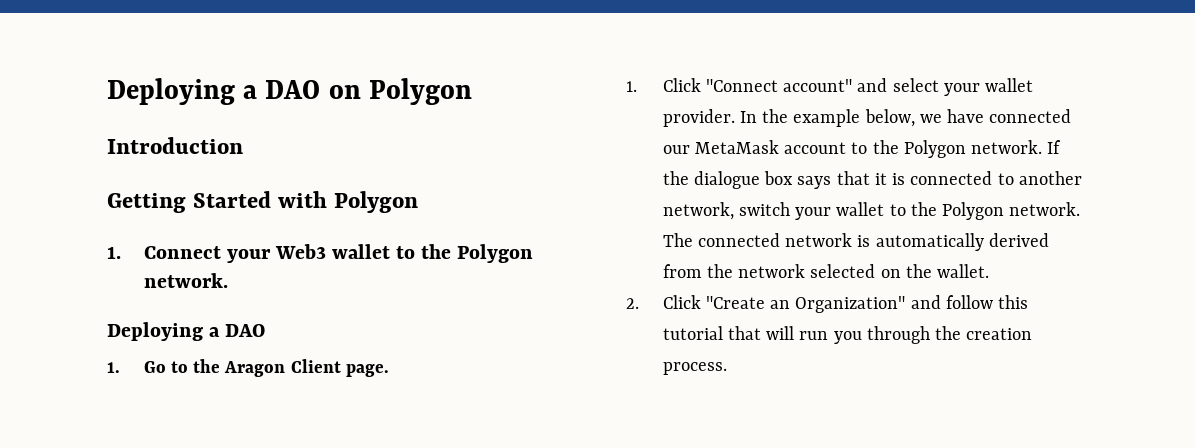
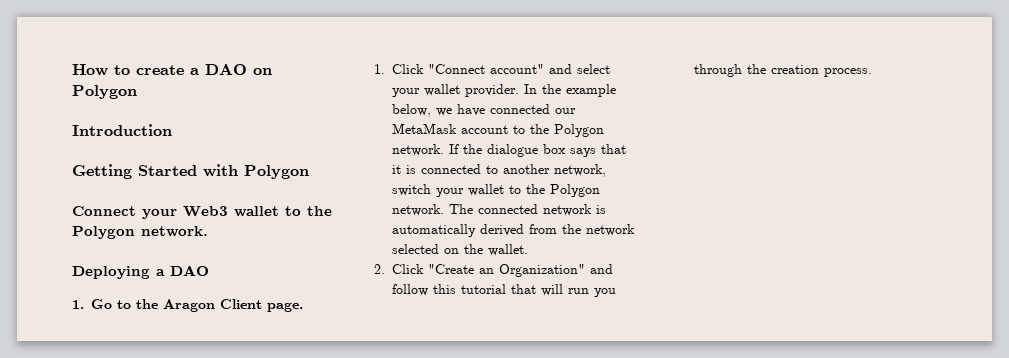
- Deploying a DAO on Polygon
+ How to create a DAO on Polygon
- 1. Connect your Web3 wallet to the Polygon network.
+ Connect your Web3 wallet to the Polygon network.

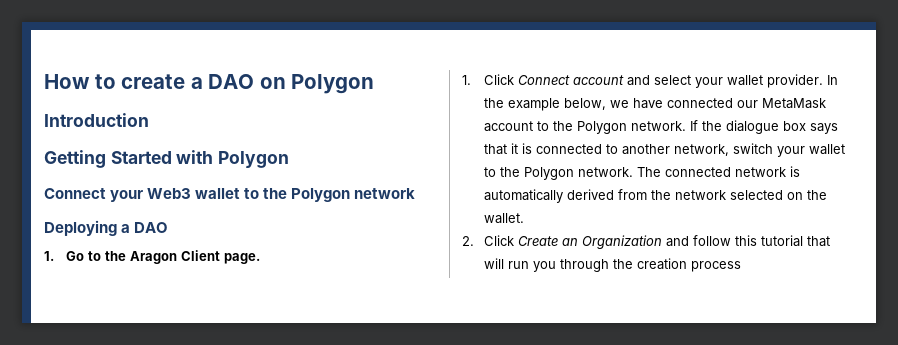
- Connect your Web3 wallet to the Polygon network.
+ Connect your Web3 wallet to the Polygon network
- 1. Click "Connect account" and select your wallet provider.
+ 1. Click Connect account and select your wallet provider.
- 2. Click "Create an Organization" and follow this tutorial that will run you through the creation process.
+ 2. Click Create an Organization and follow this tutorial that will run you through the creation process

